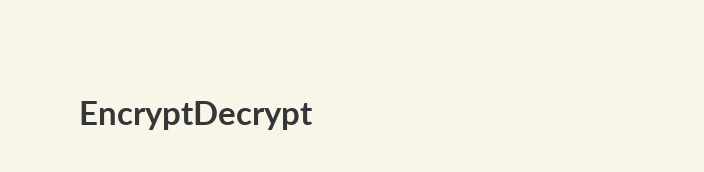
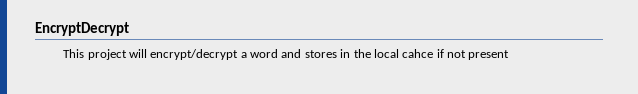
+ This project will encrypt/decrypt a word and stores in the local cahce if not present

